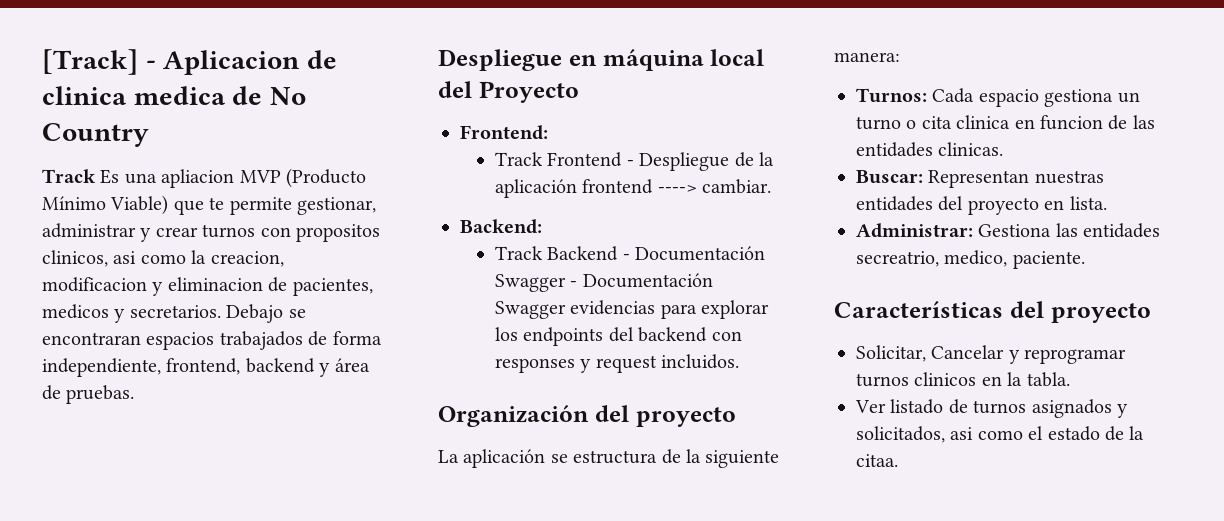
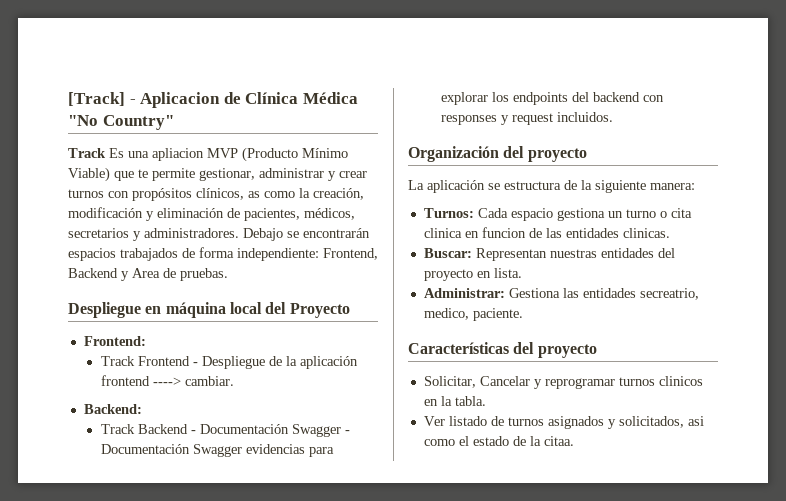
- [Track] - Aplicacion de clinica medica de No Country
+ [Track] - Aplicacion de Clínica Médica "No Country"
- Track Es una apliacion MVP (Producto Mínimo Viable) que te permite gestionar, administrar y crear turnos con propositos clinicos, asi como la creacion, modificacion y eliminacion de pacientes, medicos y secretarios.
+ Track Es una apliacion MVP (Producto Mínimo Viable) que te permite gestionar, administrar y crear turnos con propósitos clínicos, as como la creación, modificación y eliminación de pacientes, médicos, secretarios y administradores.
- Debajo se encontraran espacios trabajados de forma independiente, frontend, backend y área de pruebas.
+ Debajo se encontrarán espacios trabajados de forma independiente: Frontend, Backend y Area de pruebas.

